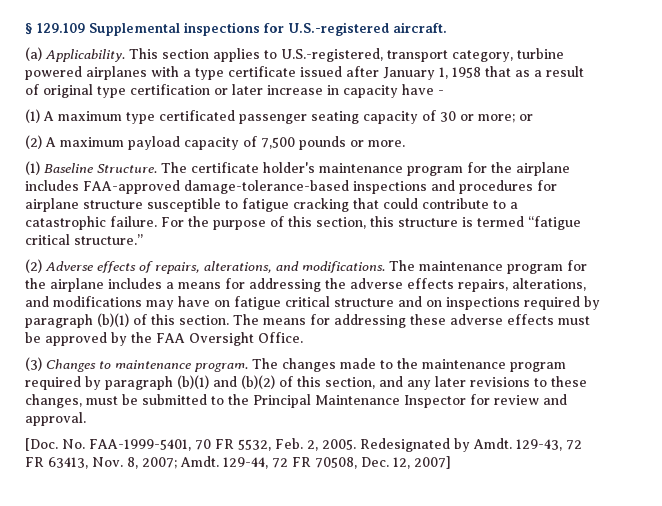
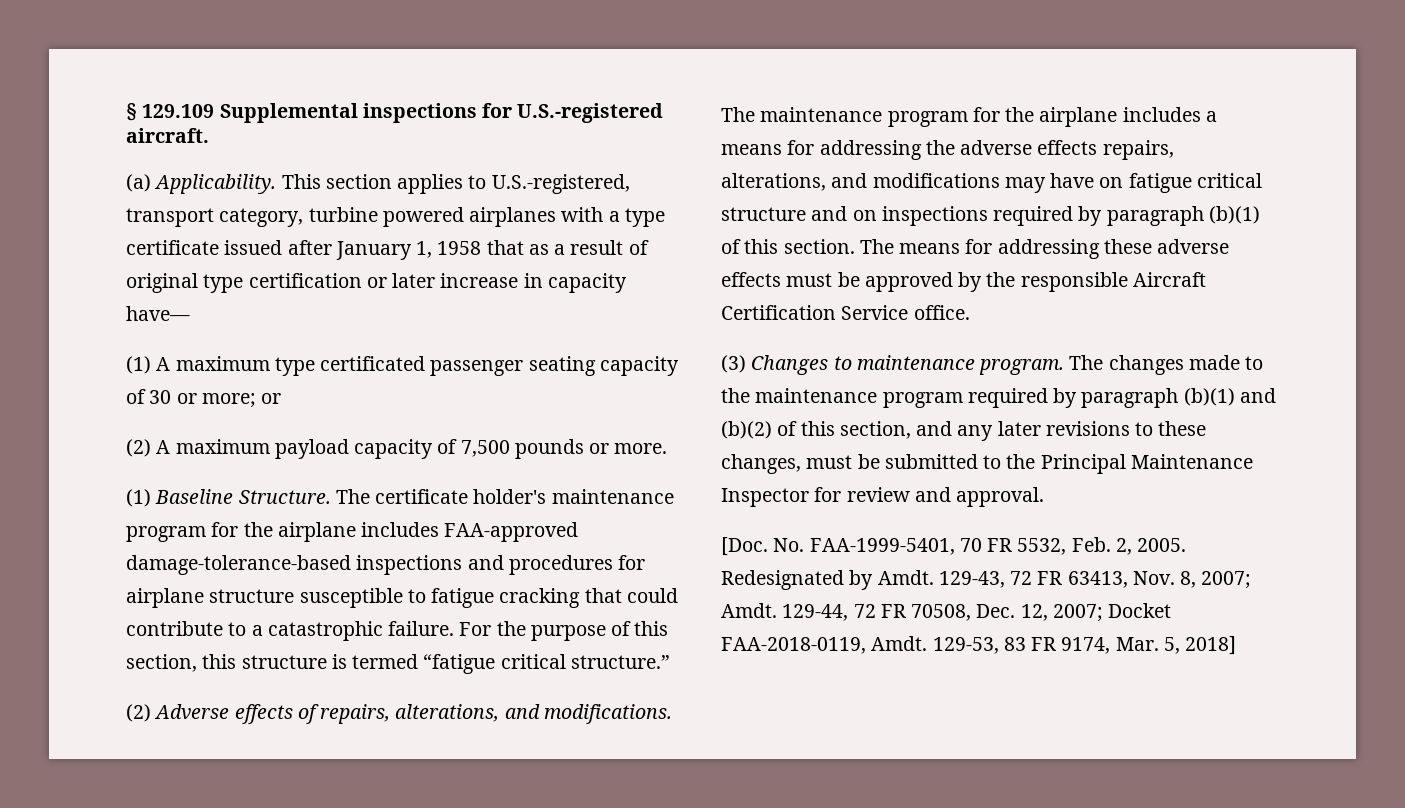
- This section applies to U.S.-registered, transport category, turbine powered airplanes with a type certificate issued after January 1, 1958 that as a result of original type certification or later increase in capacity have -
+ This section applies to U.S.-registered, transport category, turbine powered airplanes with a type certificate issued after January 1, 1958 that as a result of original type certification or later increase in capacity have—
- The means for addressing these adverse effects must be approved by the FAA Oversight Office.
+ The means for addressing these adverse effects must be approved by the responsible Aircraft Certification Service office.
- 129-44, 72 FR 70508, Dec. 12, 2007]
+ 129-44, 72 FR 70508, Dec. 12, 2007; Docket FAA-2018-0119, Amdt. 129-53, 83 FR 9174, Mar. 5, 2018]

